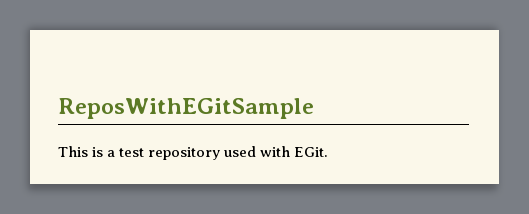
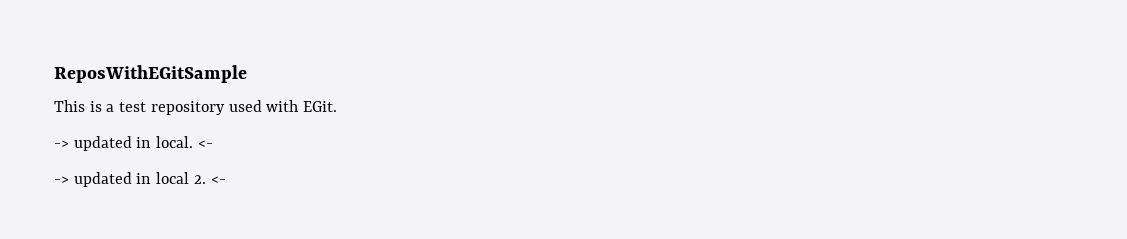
+ -> updated in local. <-
+ -> updated in local 2. <-

